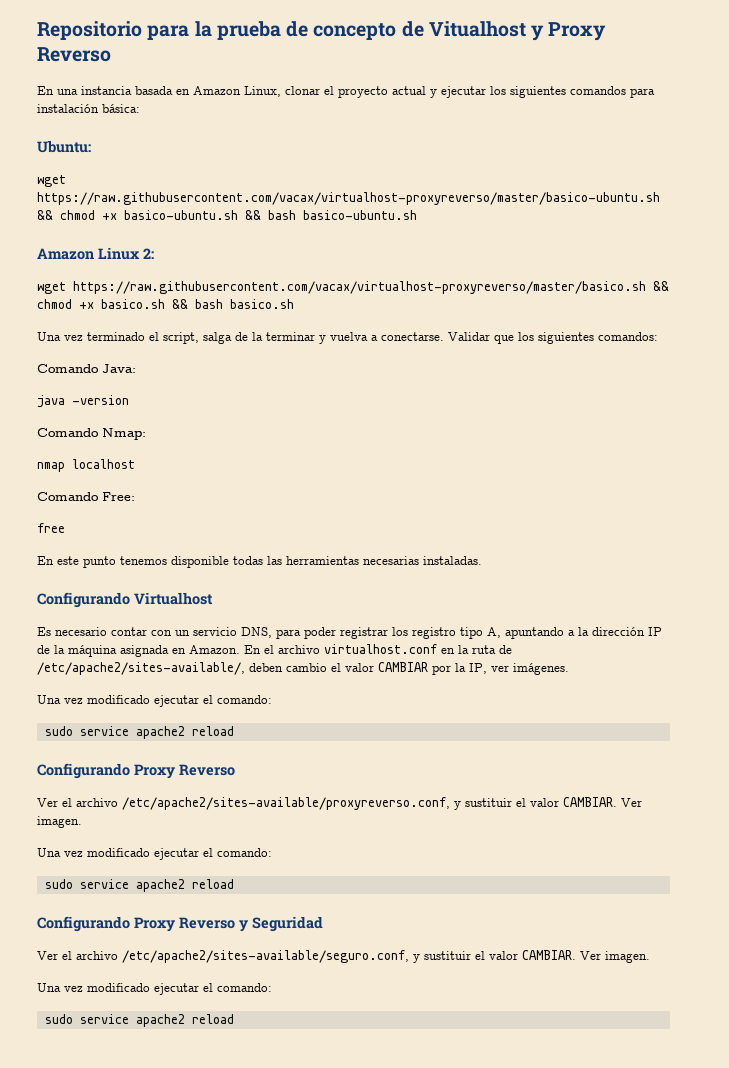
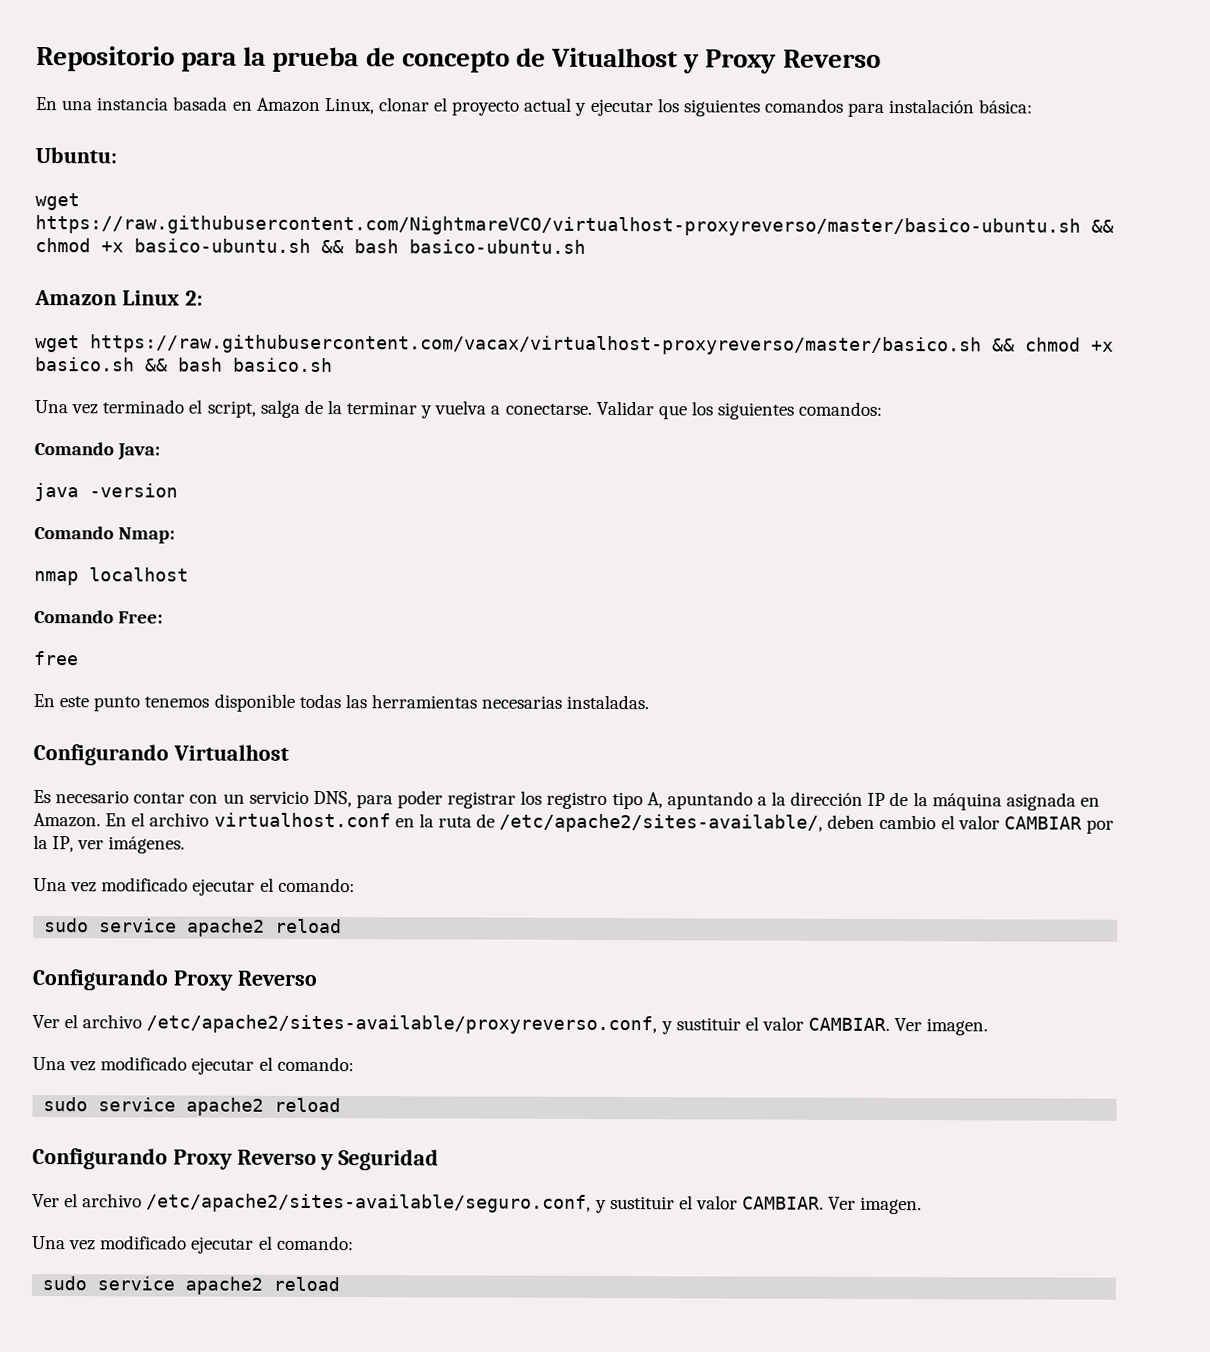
- wget https://raw.githubusercontent.com/vacax/virtualhost-proxyreverso/master/basico-ubuntu.sh && chmod +x basico-ubuntu.sh && bash basico-ubuntu.sh
+ wget https://raw.githubusercontent.com/NightmareVCO/virtualhost-proxyreverso/master/basico-ubuntu.sh && chmod +x basico-ubuntu.sh && bash basico-ubuntu.sh

